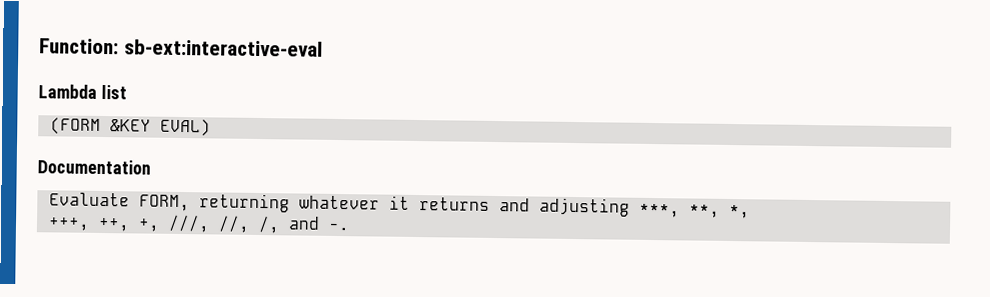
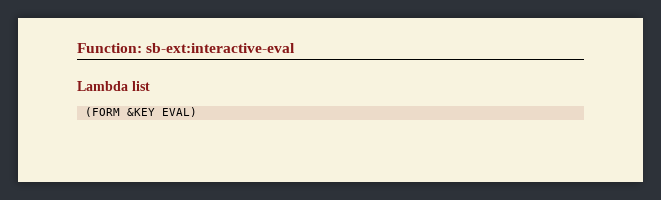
- Documentation
- Evaluate FORM, returning whatever it returns and adjusting ***, **, *,
- +++, ++, +, ///, //, /, and -.

